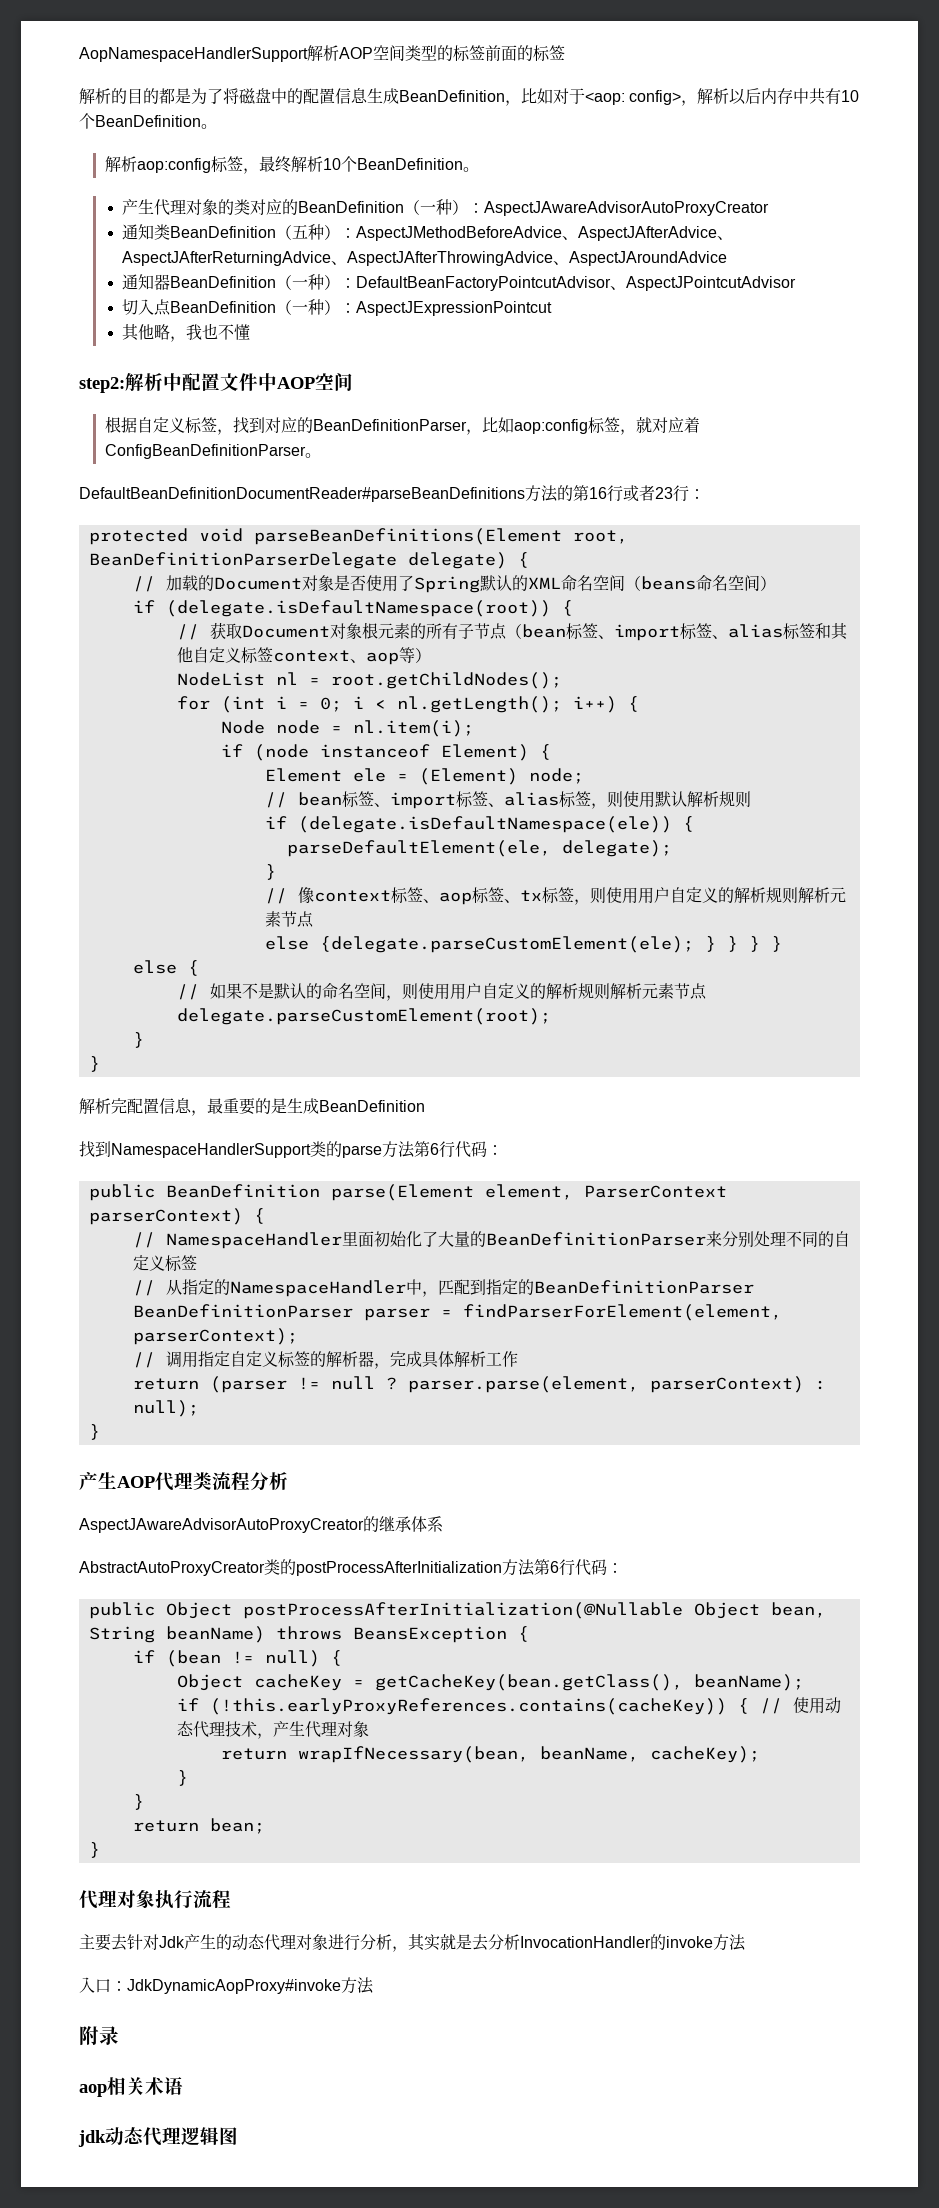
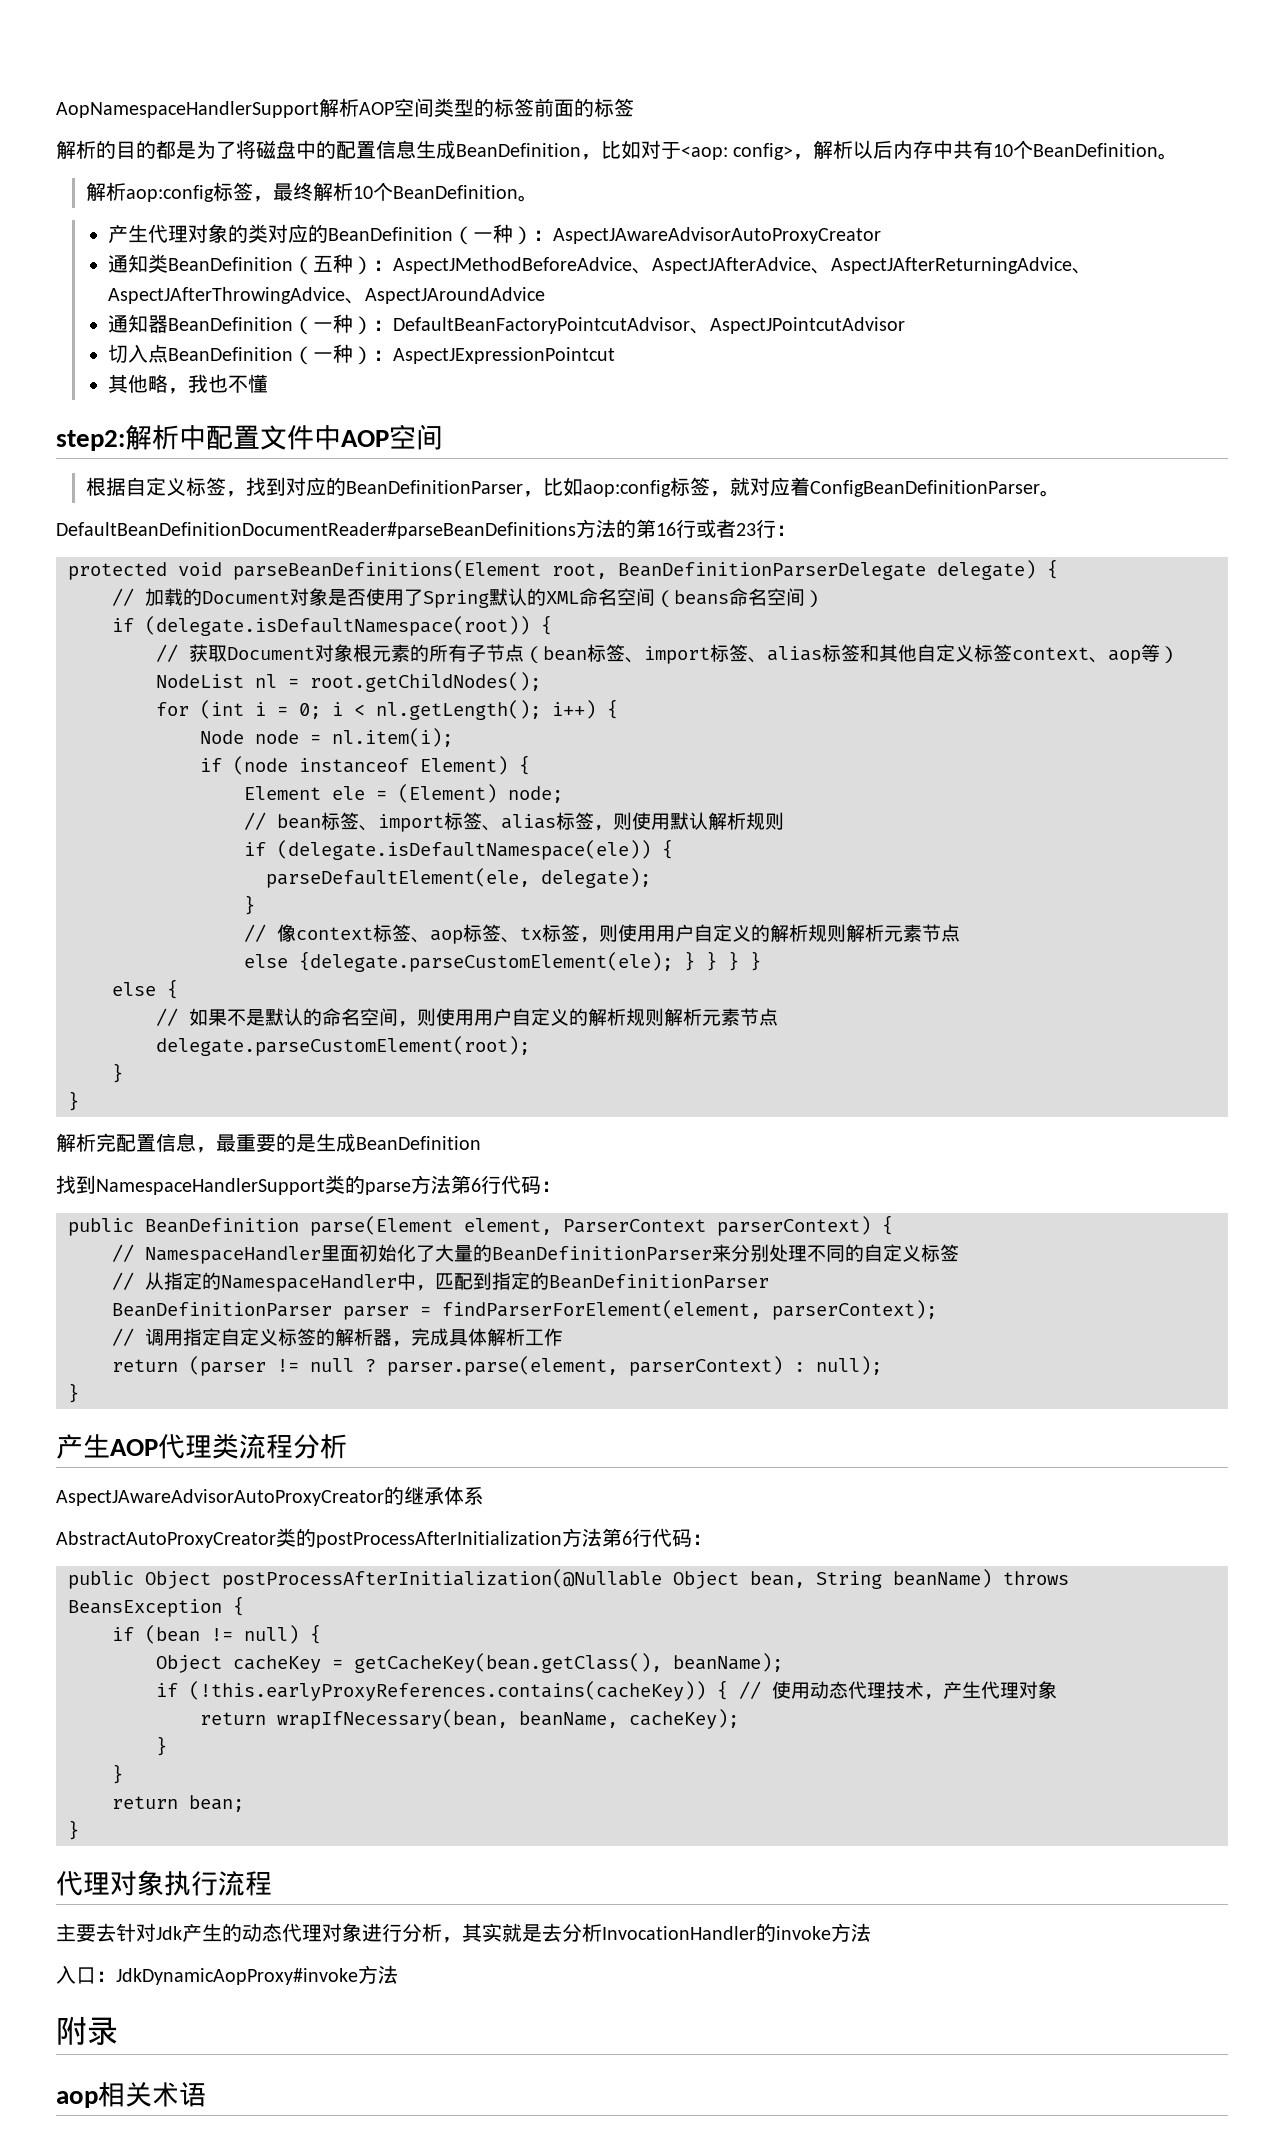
- jdk动态代理逻辑图

